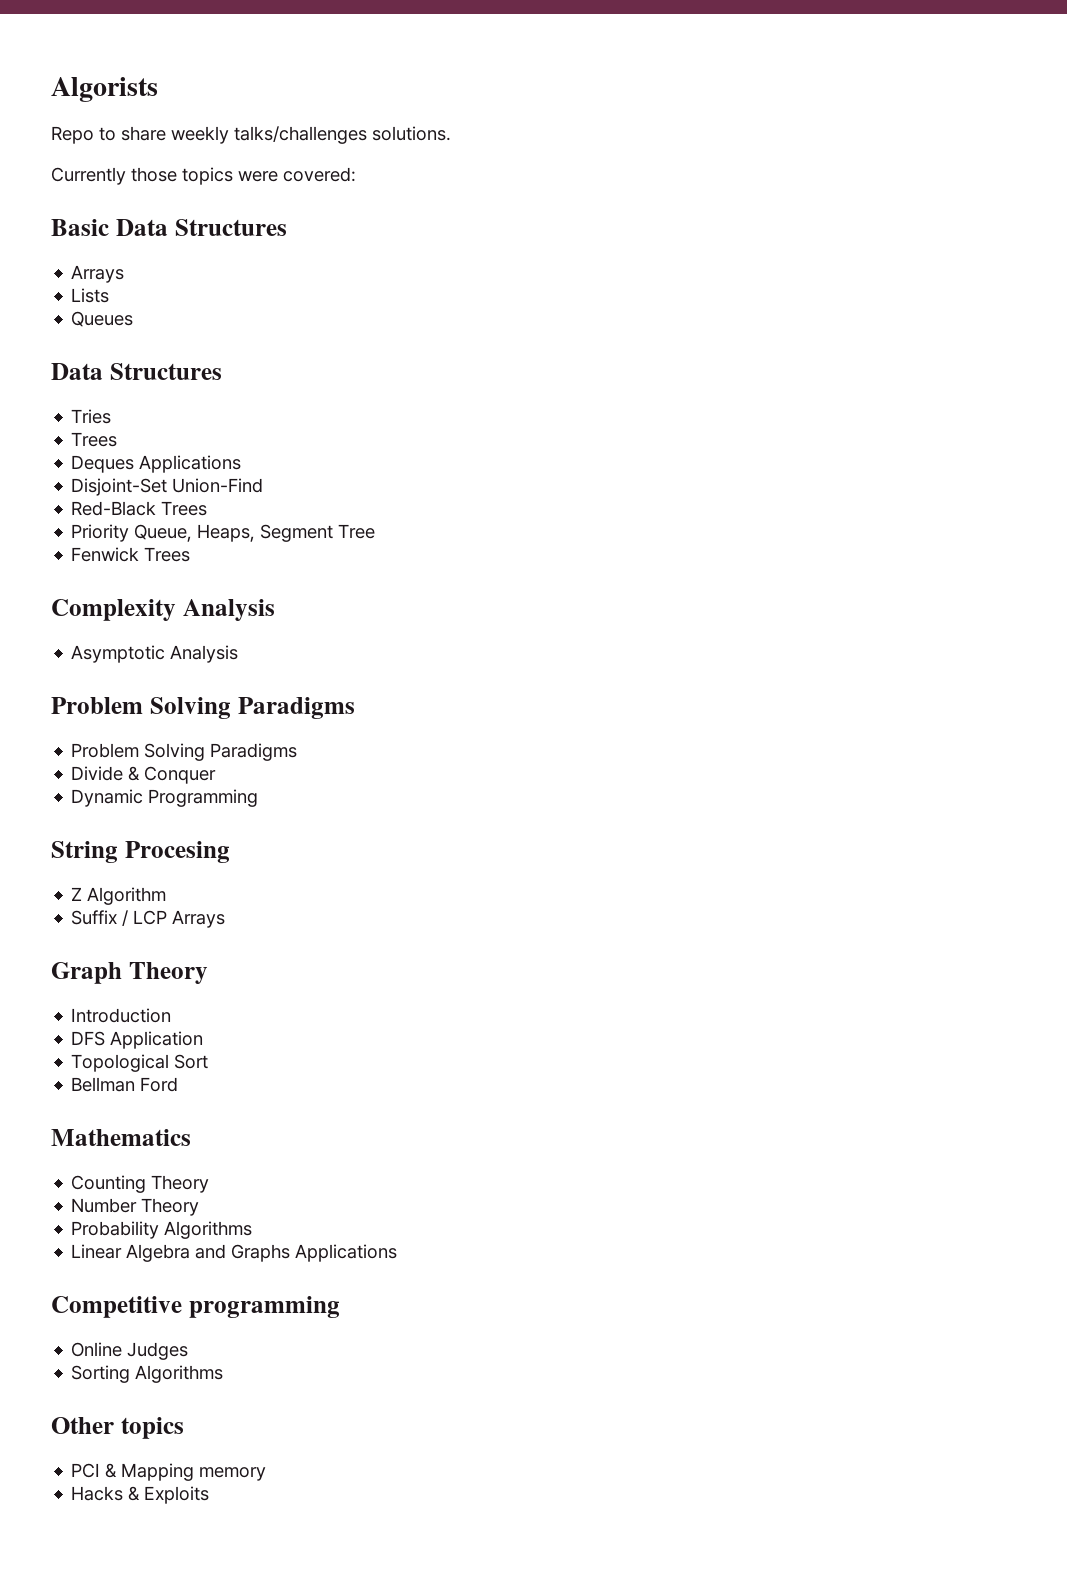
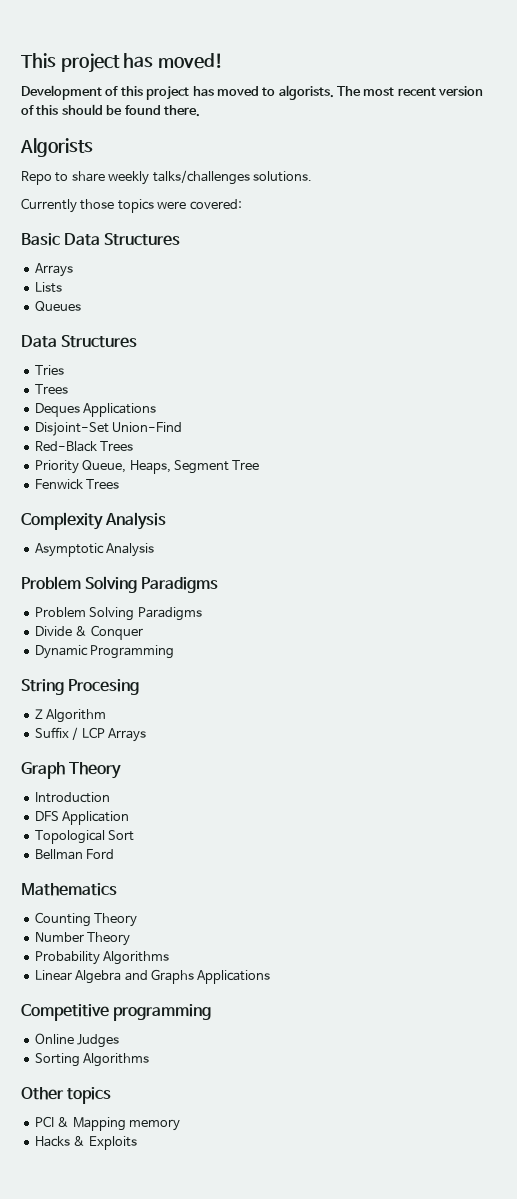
+ This project has moved!
+ Development of this project has moved to algorists. The most recent version of this should be found there.

